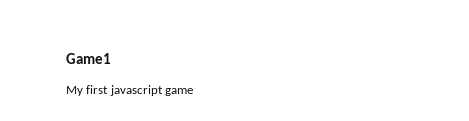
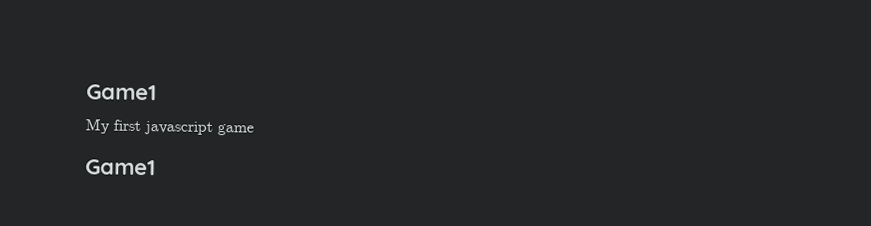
  My first javascript game
+ Game1

